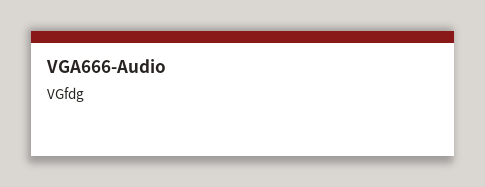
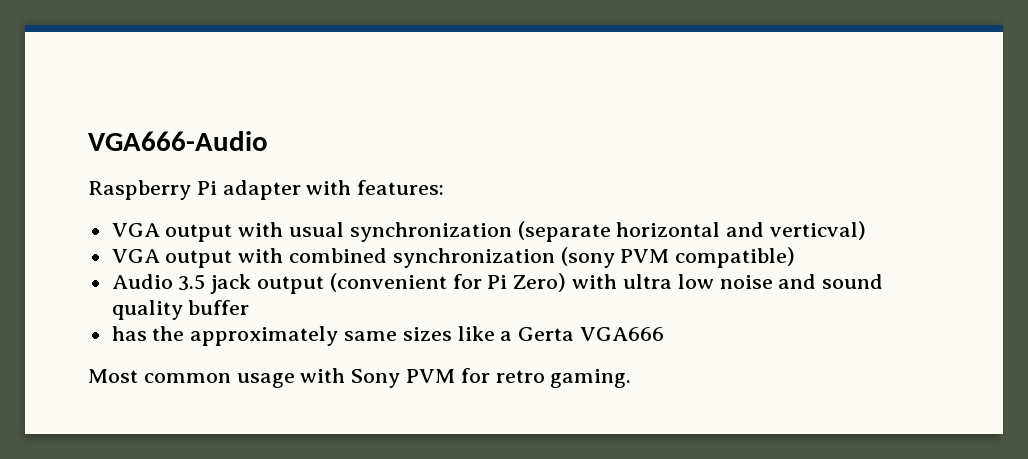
- VGfdg
+ Raspberry Pi adapter with features:
+ VGA output with usual synchronization (separate horizontal and verticval)
+ VGA output with combined synchronization (sony PVM compatible)
+ Audio 3.5 jack output (convenient for Pi Zero) with ultra low noise and sound quality buffer
+ has the approximately same sizes like a Gerta VGA666
+ Most common usage with Sony PVM for retro gaming.

